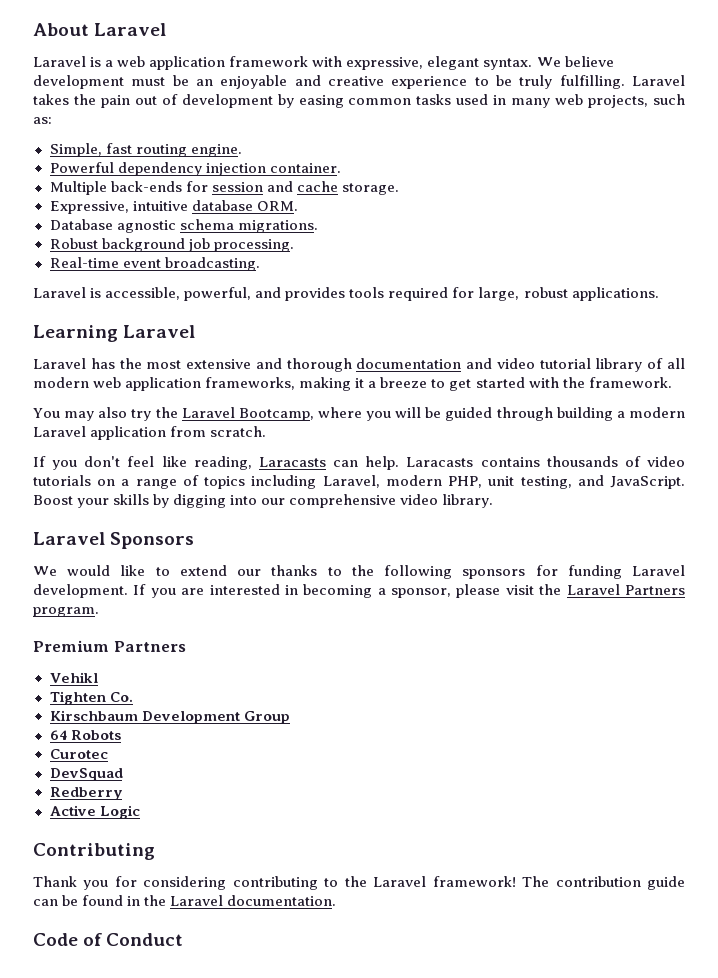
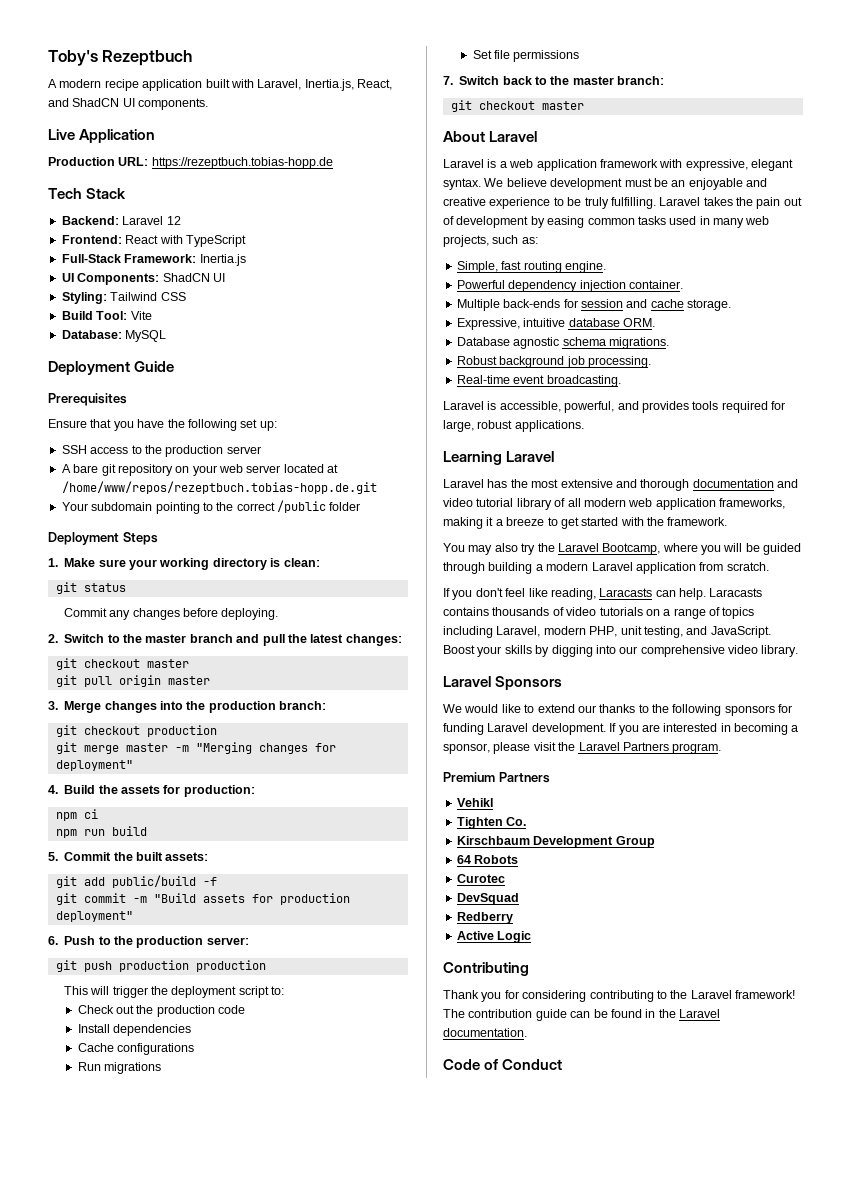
+ Toby's Rezeptbuch
+ A modern recipe application built with Laravel, Inertia.js, React, and ShadCN UI components.
+ Live Application
+ Production URL: https://rezeptbuch.tobias-hopp.de
+ Tech Stack
+ Backend: Laravel 12
+ Frontend: React with TypeScript
+ Full-Stack Framework: Inertia.js
+ UI Components: ShadCN UI
+ Styling: Tailwind CSS
+ Build Tool: Vite
+ Database: MySQL
+ Deployment Guide
+ Prerequisites
+ Ensure that you have the following set up:
+ SSH access to the production server
+ A bare git repository on your web server located at /home/www/repos/rezeptbuch.tobias-hopp.de.git
+ Your subdomain pointing to the correct /public folder
+ Deployment Steps
+ 1. Make sure your working directory is clean:
+ git status
+ Commit any changes before deploying.
+ 2. Switch to the master branch and pull the latest changes:
+ git checkout master
+ git pull origin master
+ 3. Merge changes into the production branch:
+ git checkout production
+ git merge master -m "Merging changes for deployment"
+ 4. Build the assets for production:
+ npm ci
+ npm run build
+ 5. Commit the built assets:
+ git add public/build -f
+ git commit -m "Build assets for production deployment"
+ 6. Push to the production server:
+ git push production production
+ This will trigger the deployment script to:
+ Check out the production code
+ Install dependencies
+ Cache configurations
+ Run migrations
+ Set file permissions
+ 7. Switch back to the master branch:
+ git checkout master

